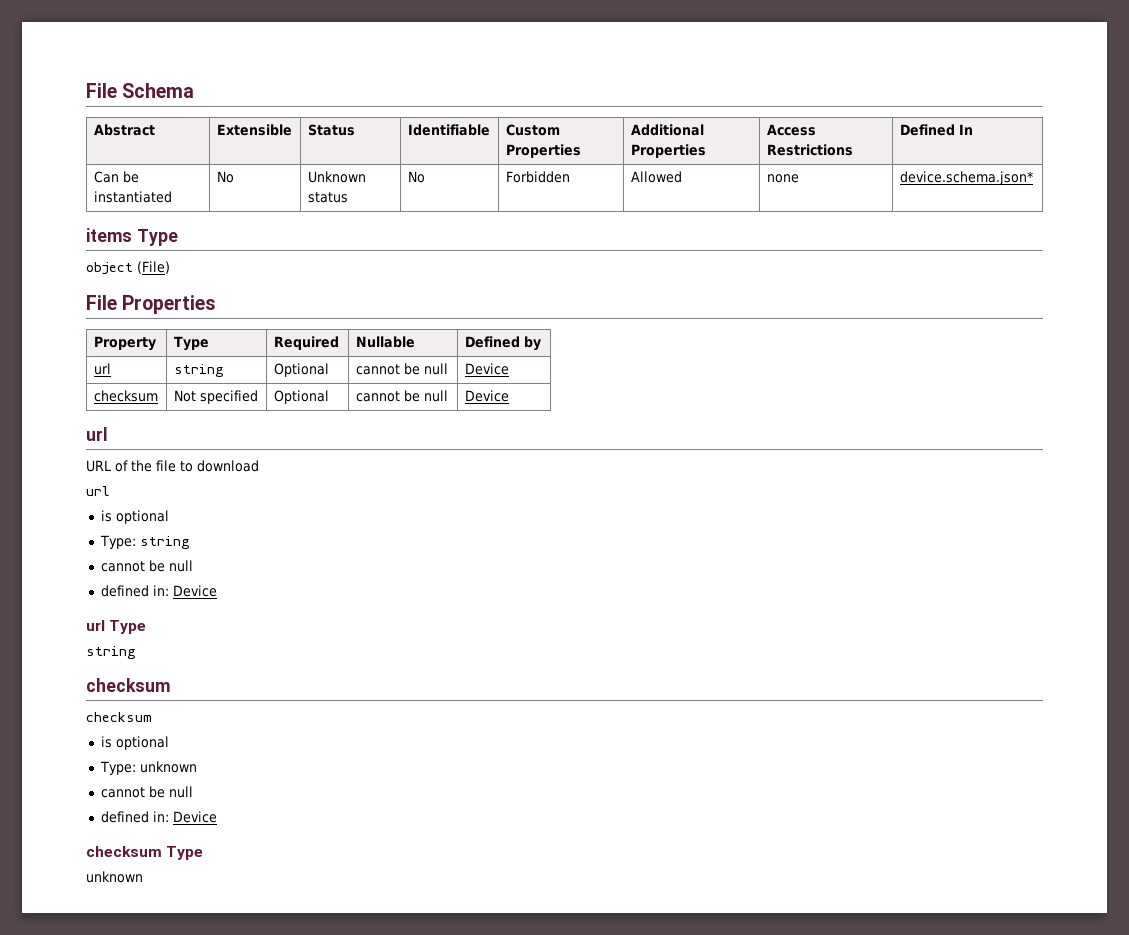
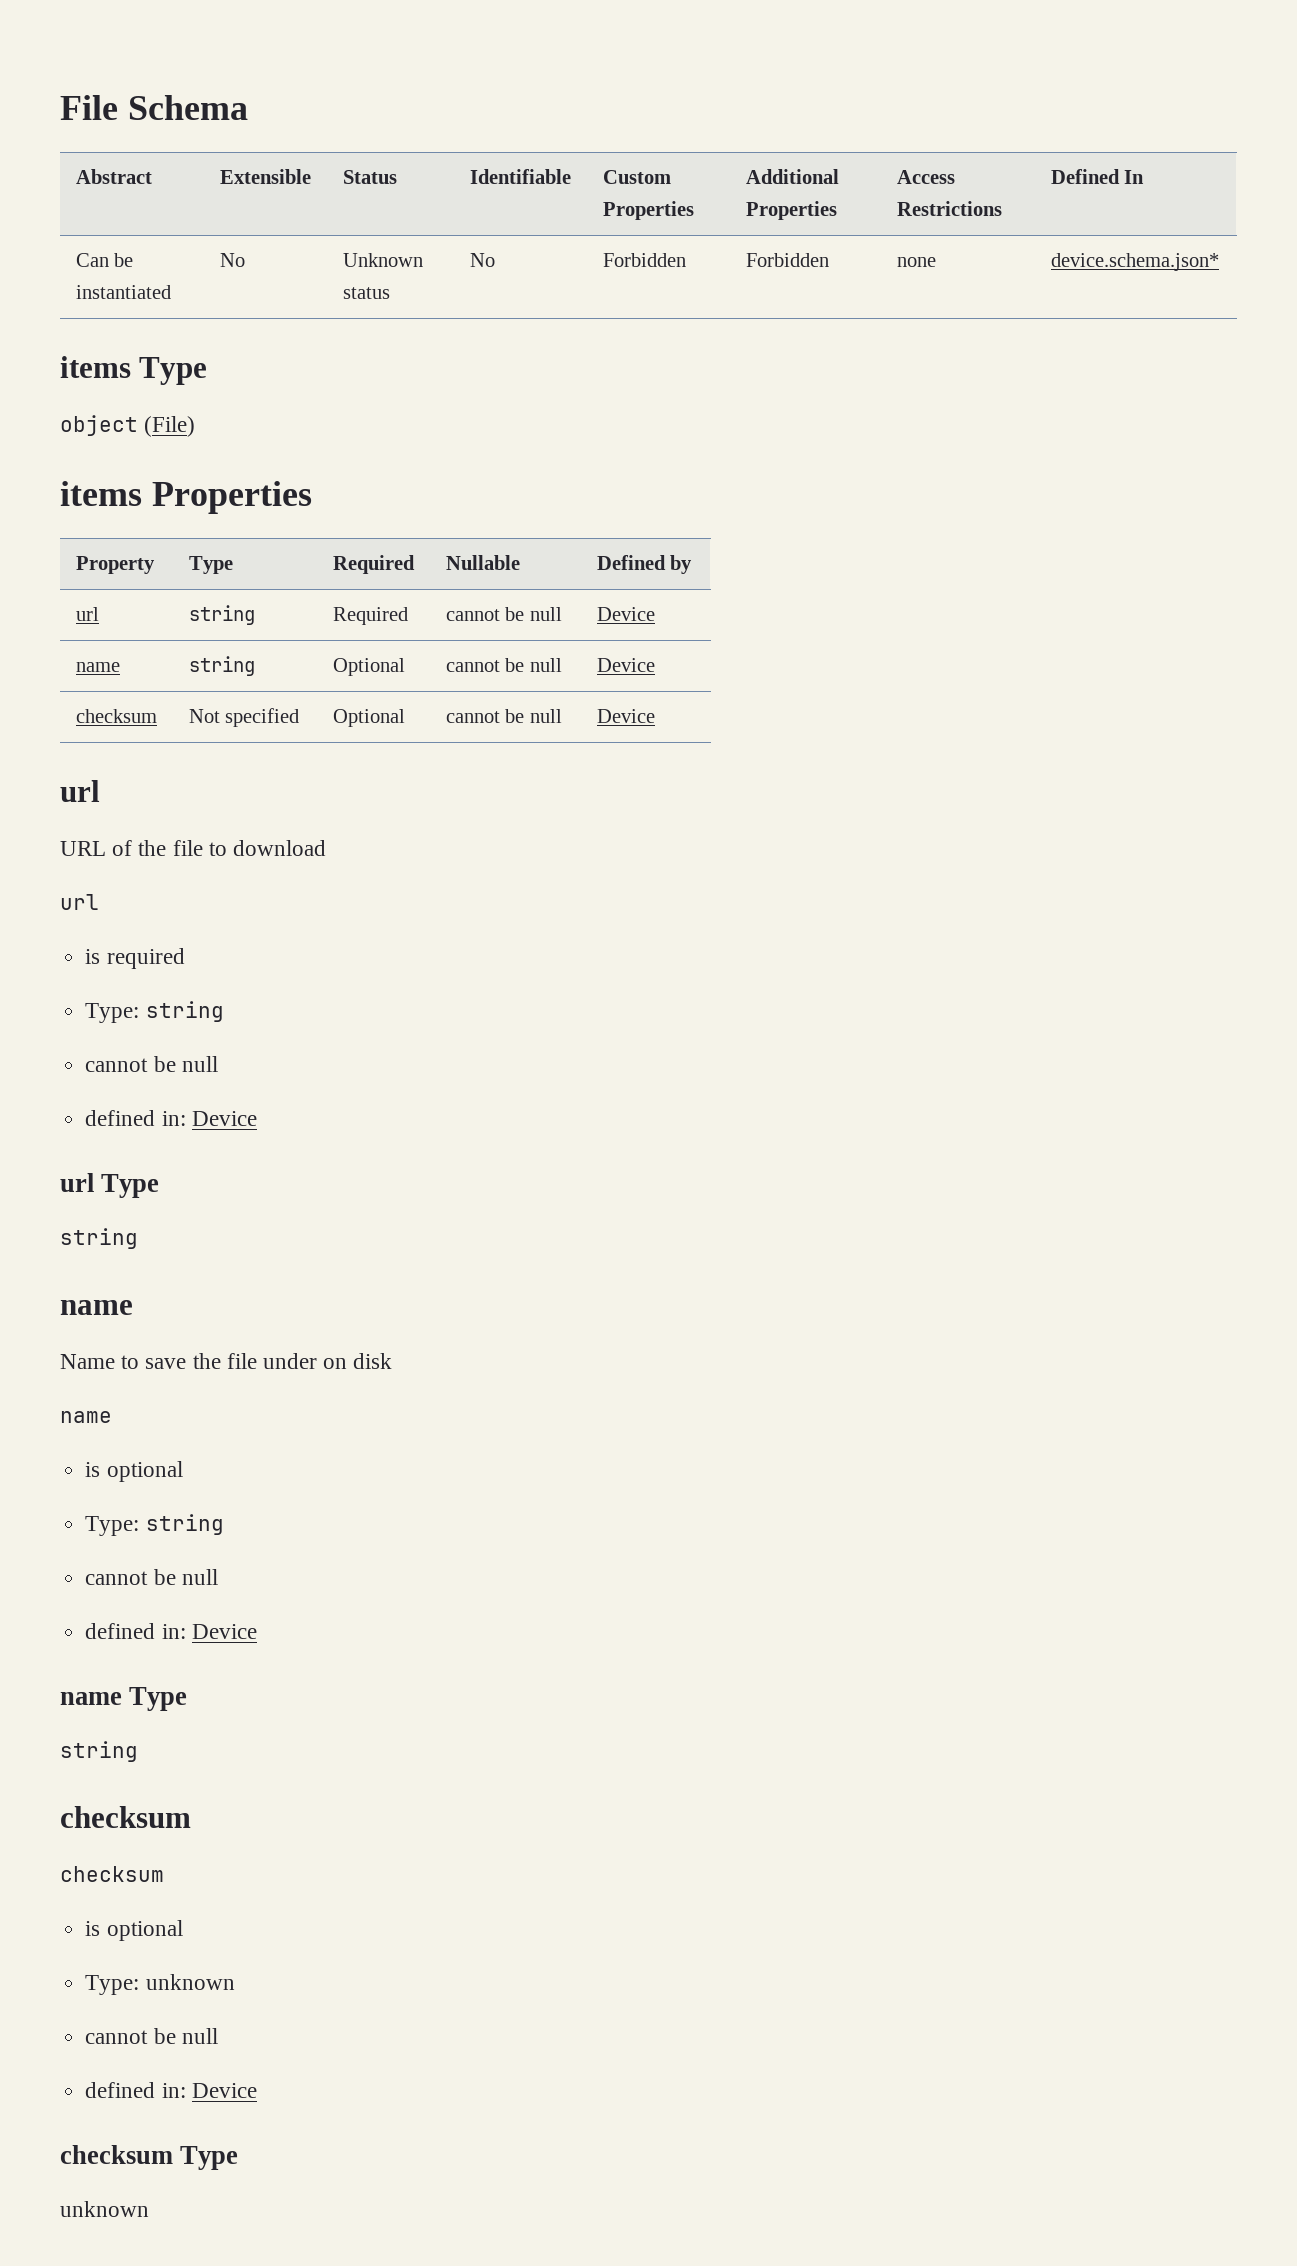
- Can be instantiated | No | Unknown status | No | Forbidden | Allowed | none | device.schema.json*
+ Can be instantiated | No | Unknown status | No | Forbidden | Forbidden | none | device.schema.json*
- File Properties
+ items Properties
- url | string | Optional | cannot be null | Device
+ url | string | Required | cannot be null | Device
+ name | string | Optional | cannot be null | Device
+ is required
+ Type: string
+ cannot be null
+ defined in: Device
+ url Type
+ string
+ name
+ Name to save the file under on disk
+ name
- url Type
+ name Type

